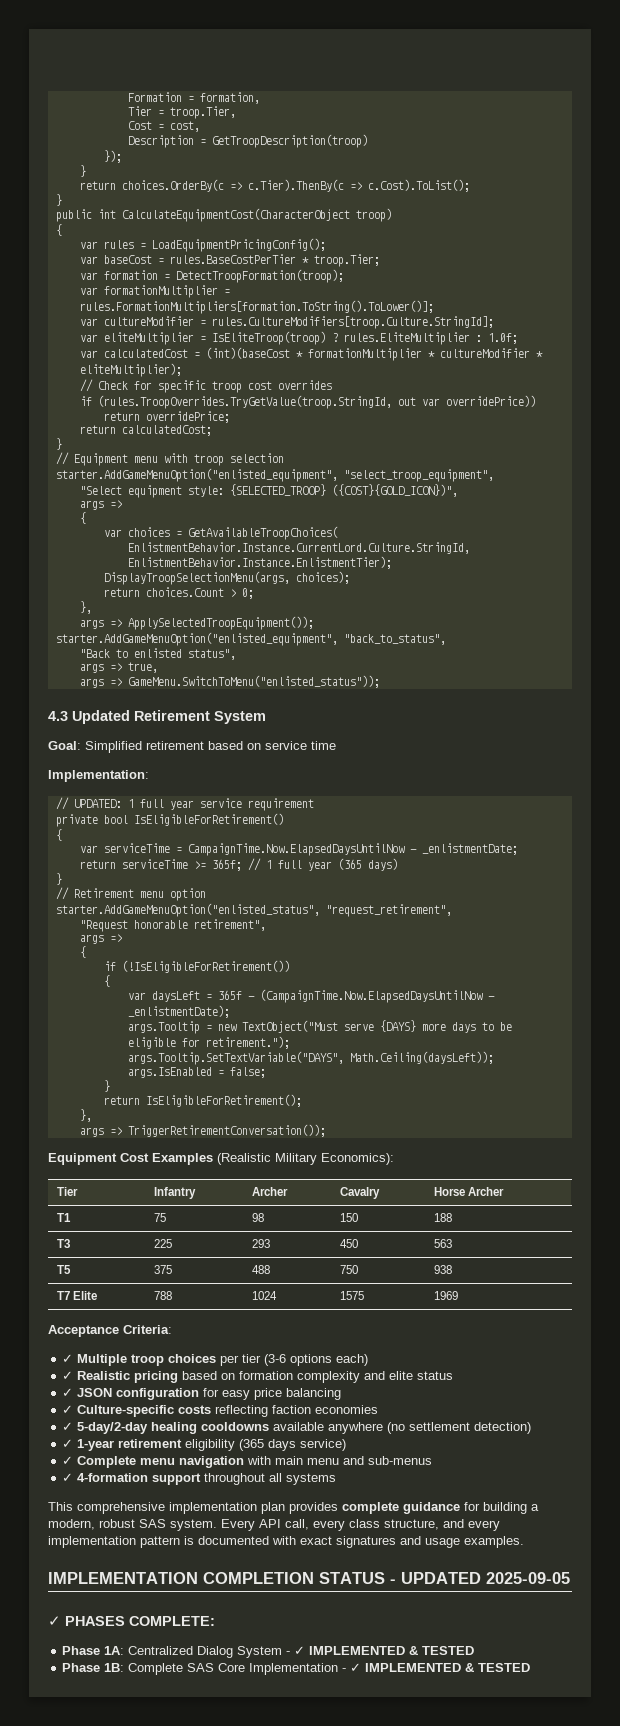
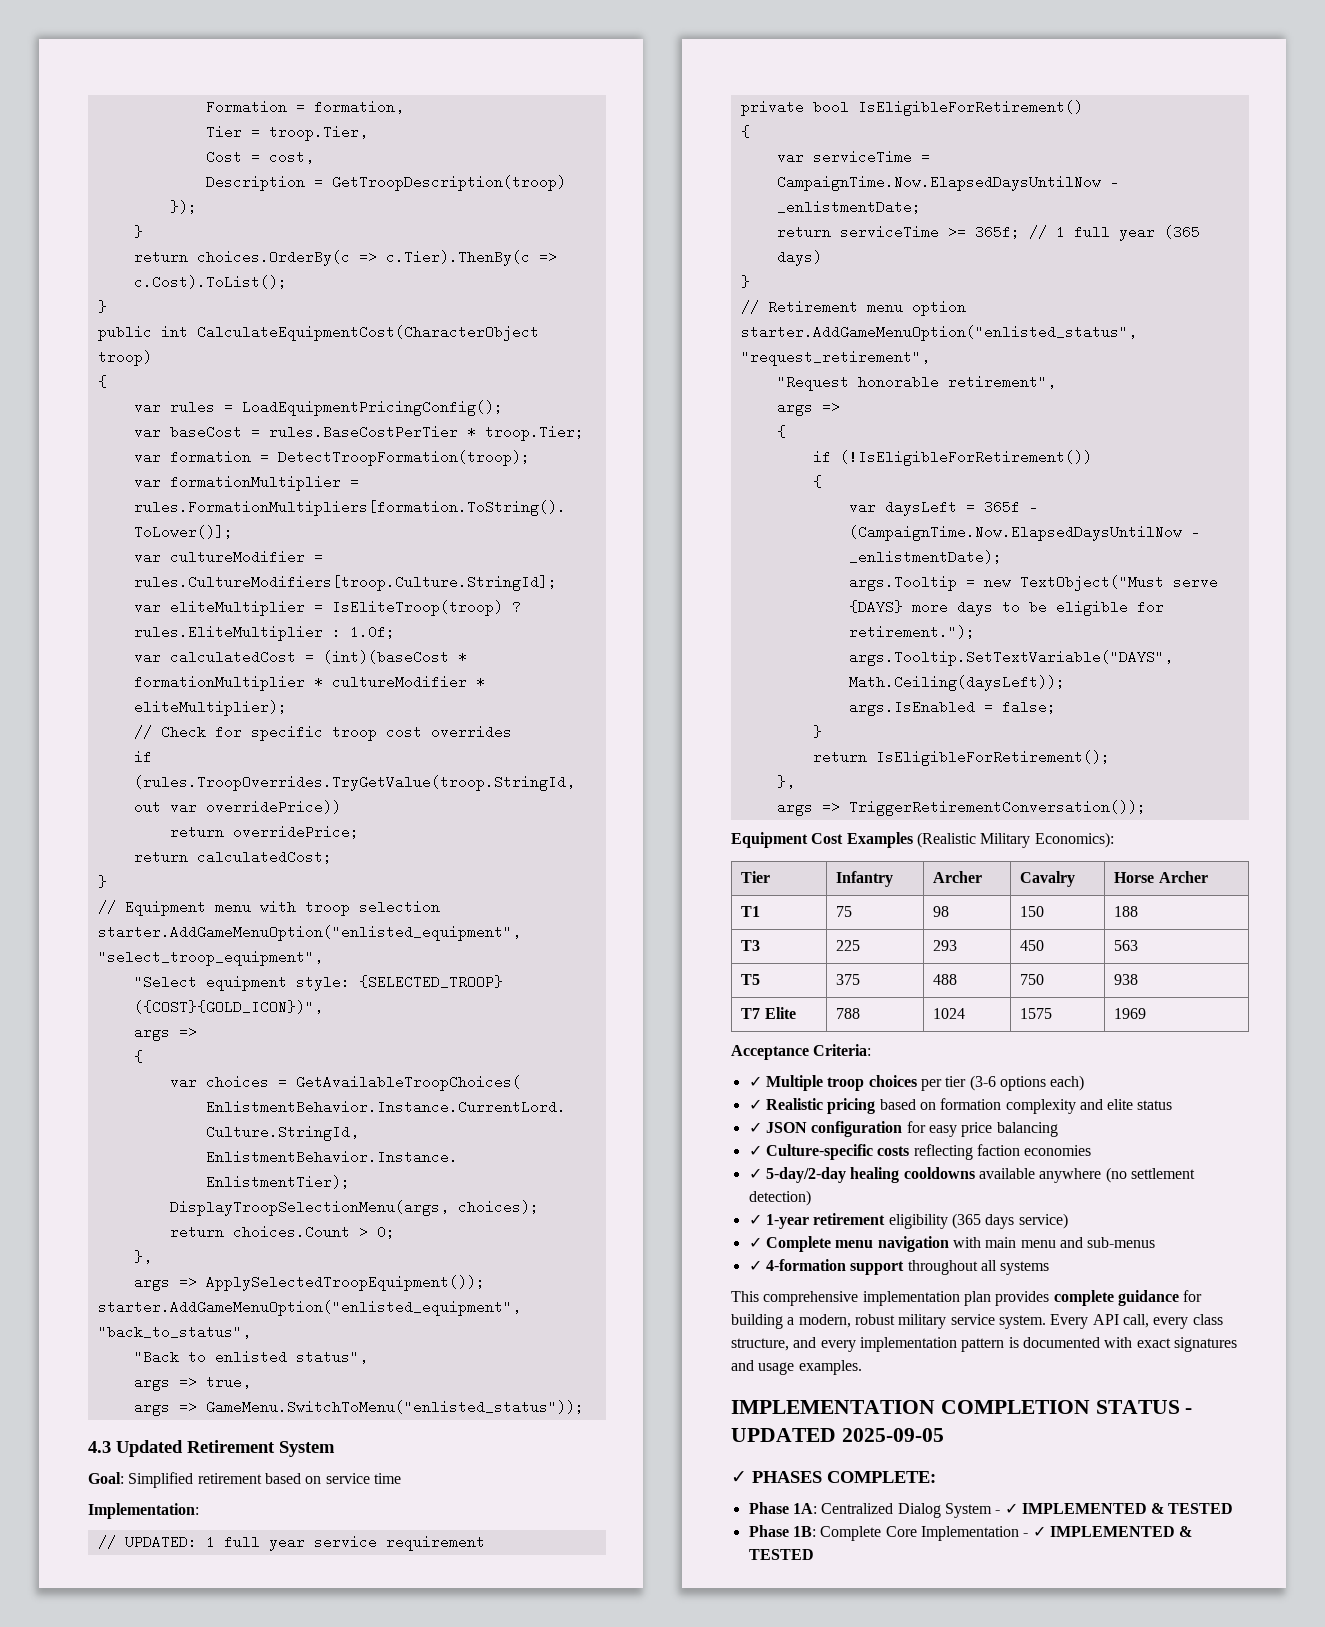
- This comprehensive implementation plan provides complete guidance for building a modern, robust SAS system.
+ This comprehensive implementation plan provides complete guidance for building a modern, robust military service system.
- Phase 1B: Complete SAS Core Implementation - ✓ IMPLEMENTED & TESTED
+ Phase 1B: Complete Core Implementation - ✓ IMPLEMENTED & TESTED

